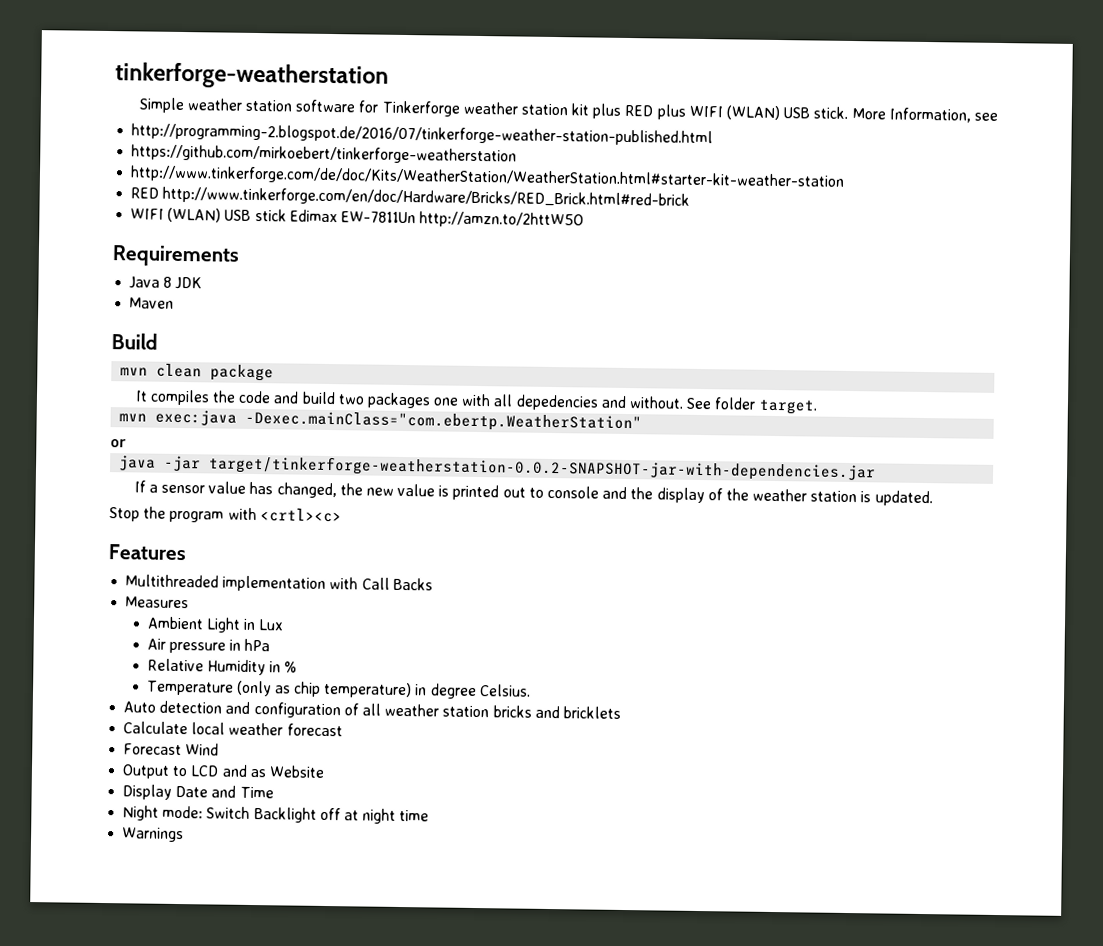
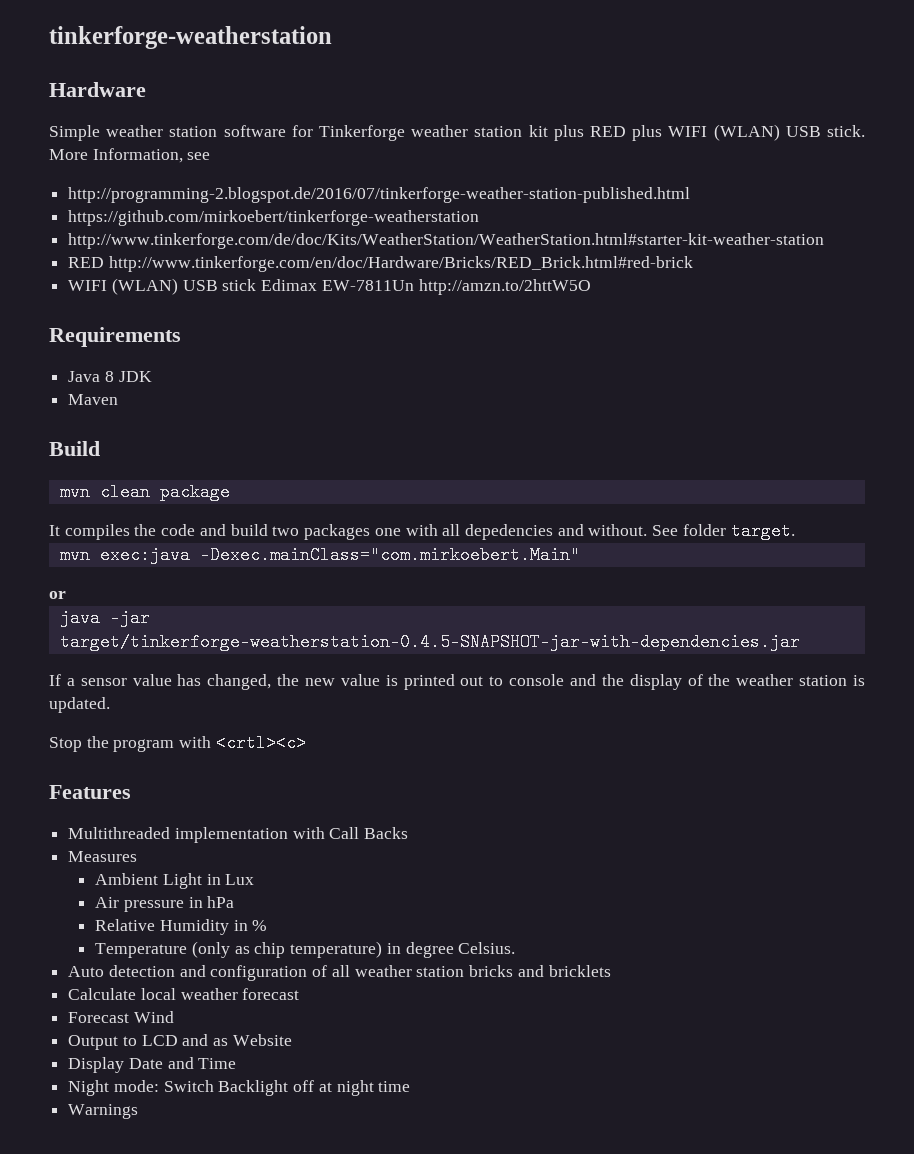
+ Hardware
- mvn exec:java -Dexec.mainClass="com.ebertp.WeatherStation"
+ mvn exec:java -Dexec.mainClass="com.mirkoebert.Main"
- java -jar target/tinkerforge-weatherstation-0.0.2-SNAPSHOT-jar-with-dependencies.jar
+ java -jar target/tinkerforge-weatherstation-0.4.5-SNAPSHOT-jar-with-dependencies.jar

